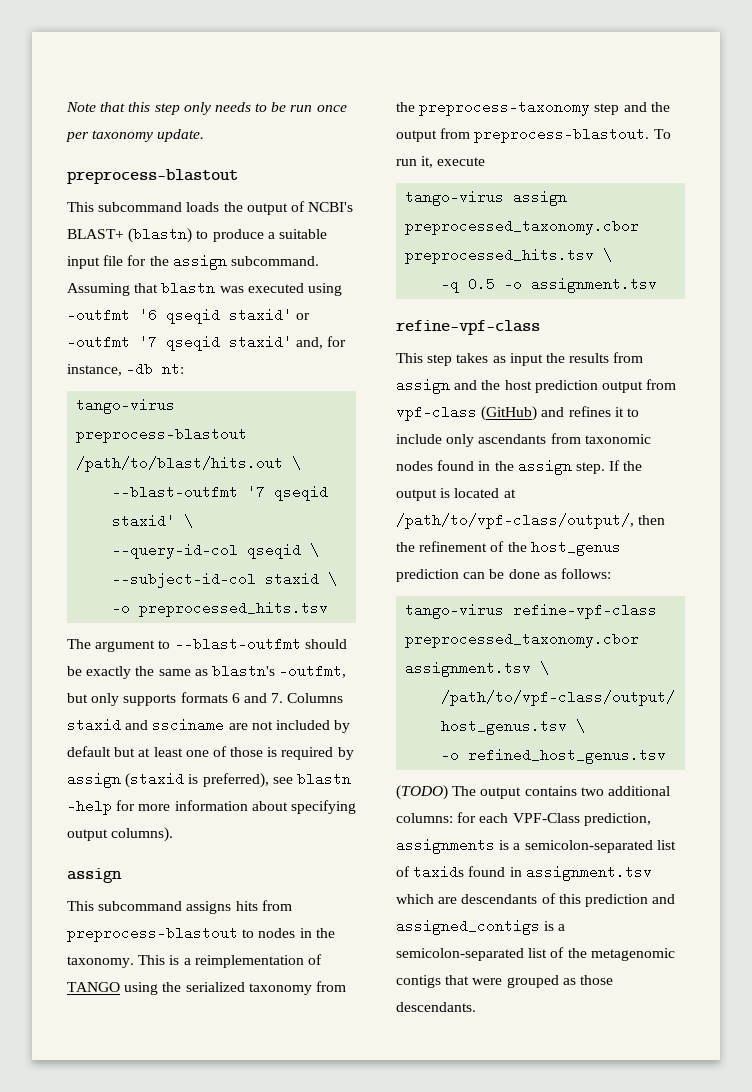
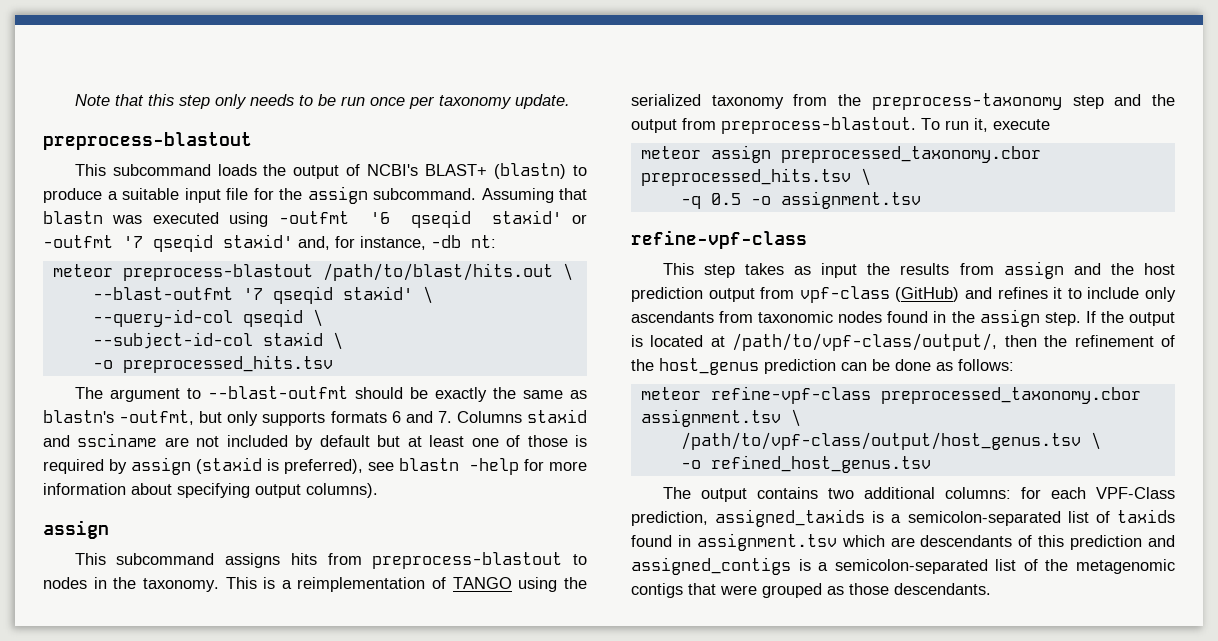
- tango-virus preprocess-blastout /path/to/blast/hits.out \
+ meteor preprocess-blastout /path/to/blast/hits.out \
- tango-virus assign preprocessed_taxonomy.cbor preprocessed_hits.tsv \
+ meteor assign preprocessed_taxonomy.cbor preprocessed_hits.tsv \
- tango-virus refine-vpf-class preprocessed_taxonomy.cbor assignment.tsv \
+ meteor refine-vpf-class preprocessed_taxonomy.cbor assignment.tsv \
- (TODO) The output contains two additional columns: for each VPF-Class prediction, assignments is a semicolon-separated list of taxids found in assignment.tsv which are descendants of this prediction and assigned_contigs is a semicolon-separated list of the metagenomic contigs that were grouped as those descendants.
+ The output contains two additional columns: for each VPF-Class prediction, assigned_taxids is a semicolon-separated list of taxids found in assignment.tsv which are descendants of this prediction and assigned_contigs is a semicolon-separated list of the metagenomic contigs that were grouped as those descendants.

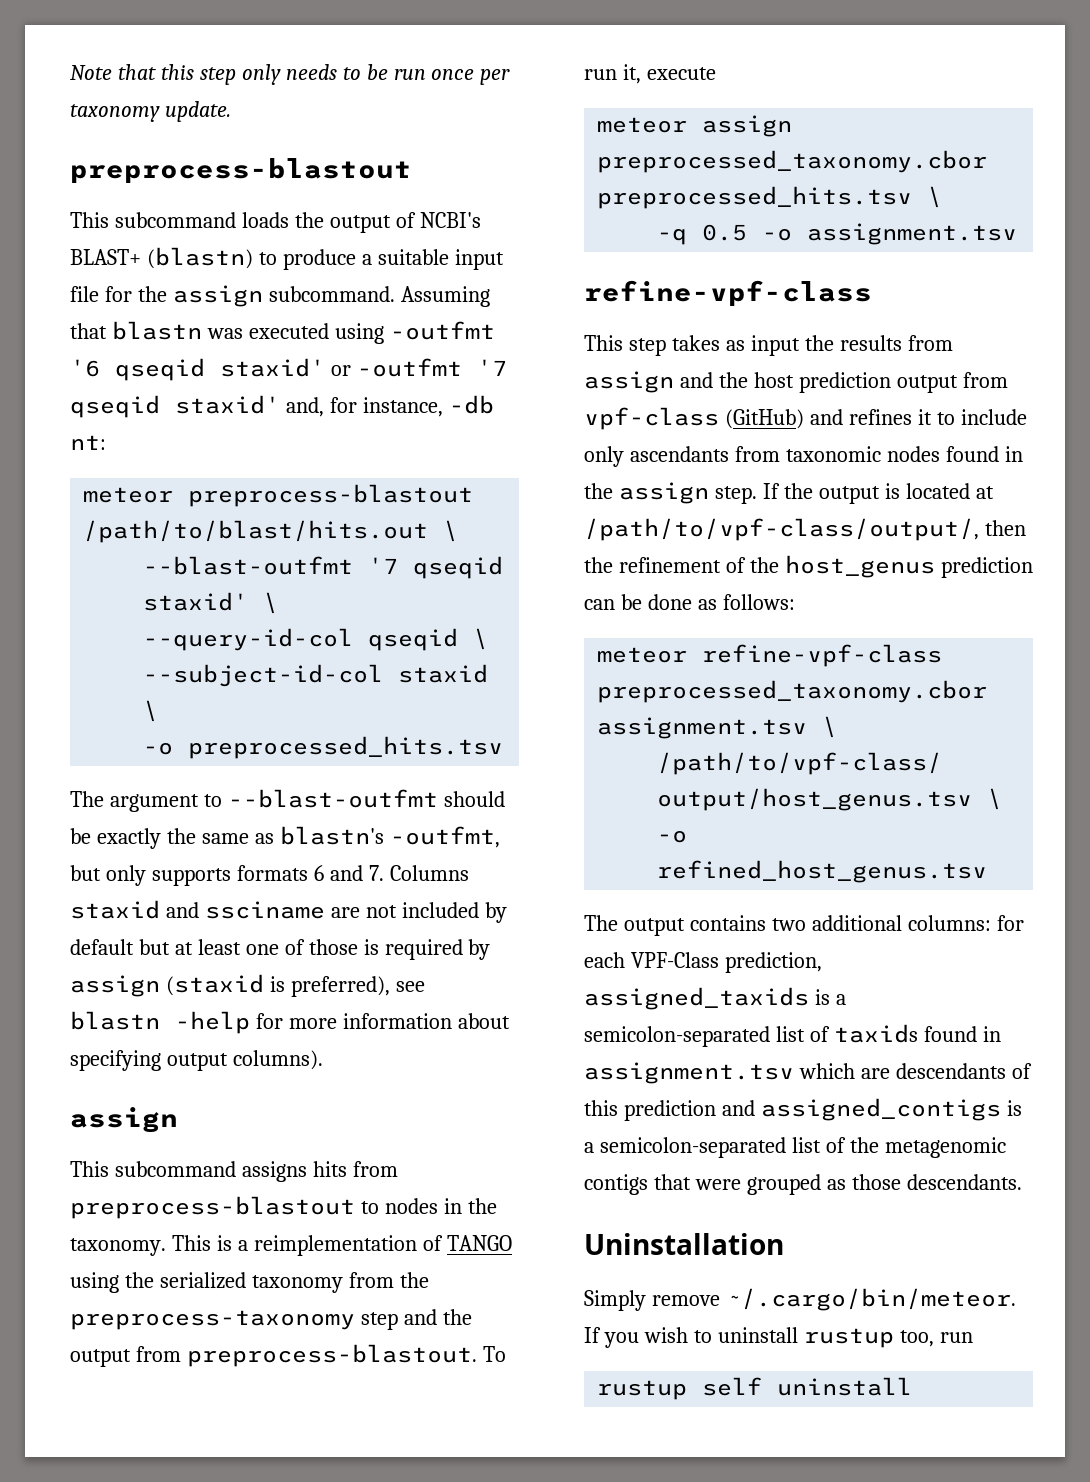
+ Uninstallation
+ Simply remove ~/.cargo/bin/meteor. If you wish to uninstall rustup too, run
+ rustup self uninstall

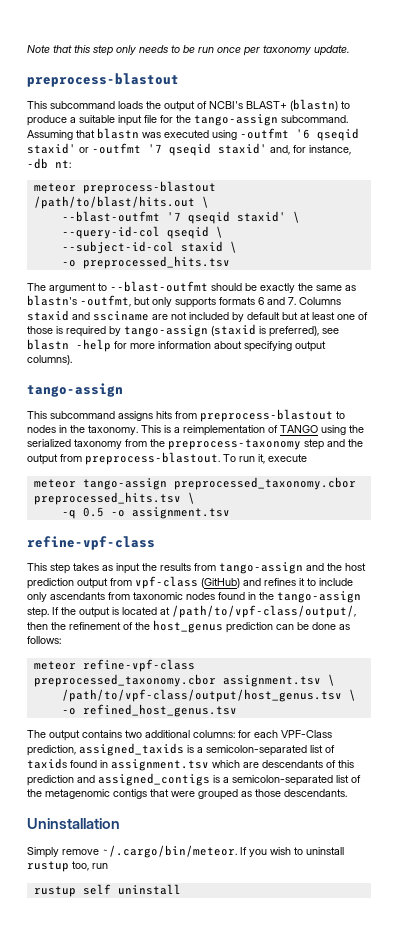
- This subcommand loads the output of NCBI's BLAST+ (blastn) to produce a suitable input file for the assign subcommand.
+ This subcommand loads the output of NCBI's BLAST+ (blastn) to produce a suitable input file for the tango-assign subcommand.
- The argument to --blast-outfmt should be exactly the same as blastn's -outfmt, but only supports formats 6 and 7. Columns staxid and ssciname are not included by default but at least one of those is required by assign (staxid is preferred), see blastn -help for more information about specifying output columns).
- assign
+ The argument to --blast-outfmt should be exactly the same as blastn's -outfmt, but only supports formats 6 and 7. Columns staxid and ssciname are not included by default but at least one of those is required by tango-assign (staxid is preferred), see blastn -help for more information about specifying output columns).
+ tango-assign
- meteor assign preprocessed_taxonomy.cbor preprocessed_hits.tsv \
+ meteor tango-assign preprocessed_taxonomy.cbor preprocessed_hits.tsv \
- This step takes as input the results from assign and the host prediction output from vpf-class (GitHub) and refines it to include only ascendants from taxonomic nodes found in the assign step.
+ This step takes as input the results from tango-assign and the host prediction output from vpf-class (GitHub) and refines it to include only ascendants from taxonomic nodes found in the tango-assign step.

